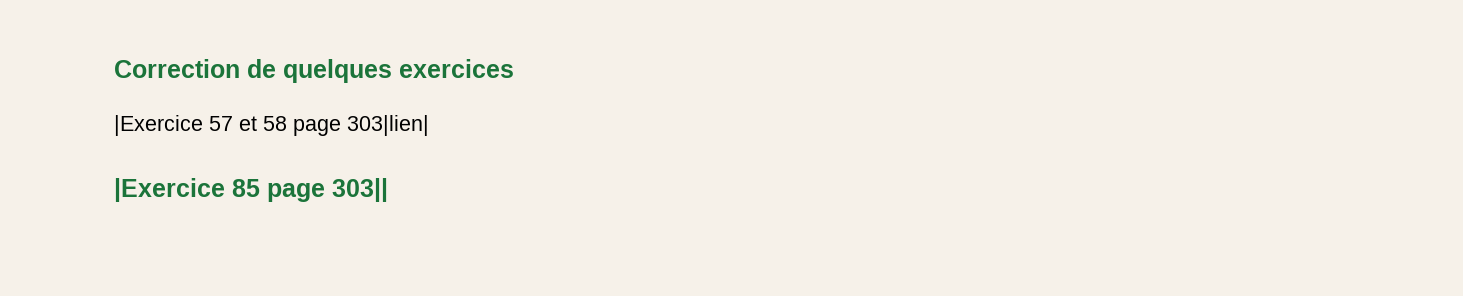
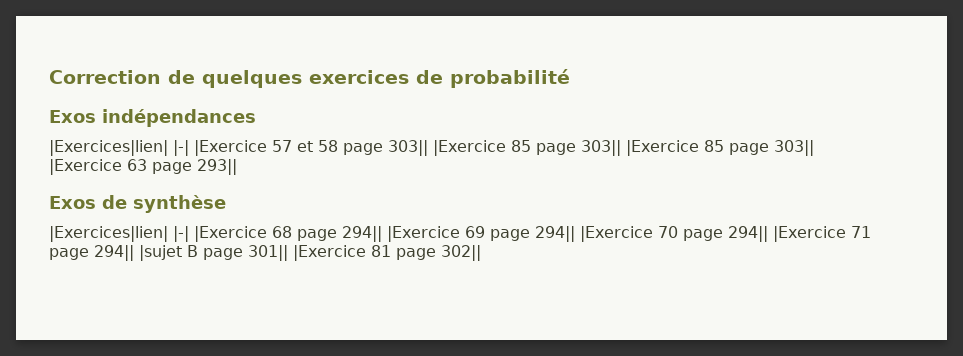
- Correction de quelques exercices
- |Exercice 57 et 58 page 303|lien|
- |Exercice 85 page 303||
+ Correction de quelques exercices de probabilité
+ Exos indépendances
+ |Exercices|lien| |-| |Exercice 57 et 58 page 303|| |Exercice 85 page 303|| |Exercice 85 page 303|| |Exercice 63 page 293||
+ Exos de synthèse
+ |Exercices|lien| |-| |Exercice 68 page 294|| |Exercice 69 page 294|| |Exercice 70 page 294|| |Exercice 71 page 294|| |sujet B page 301|| |Exercice 81 page 302||

